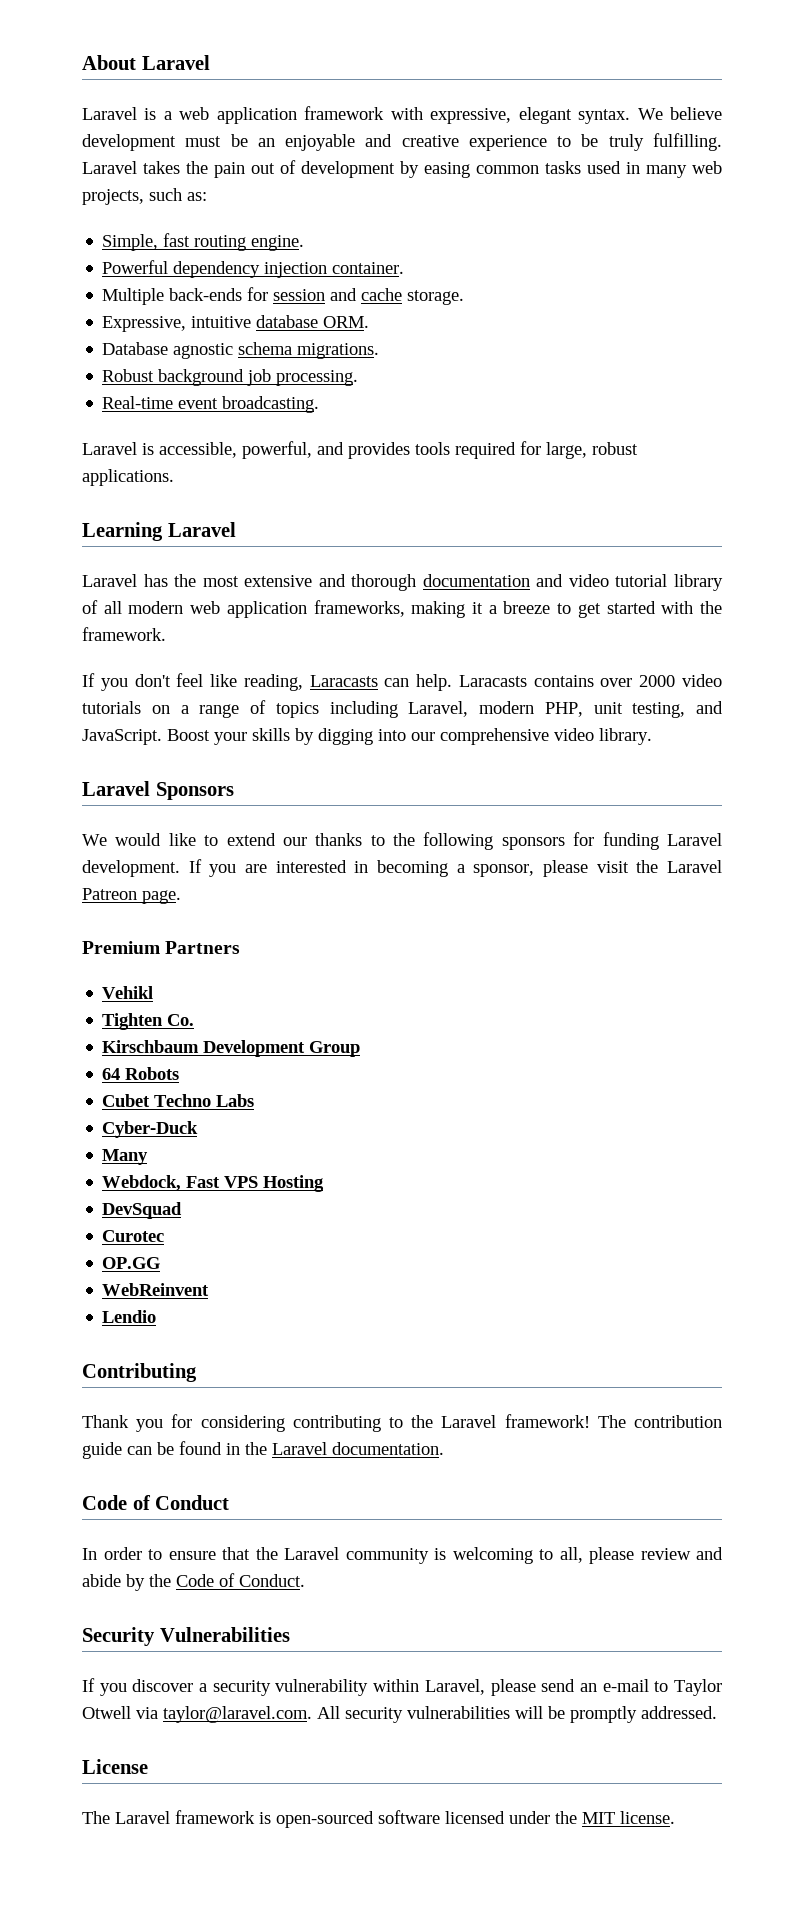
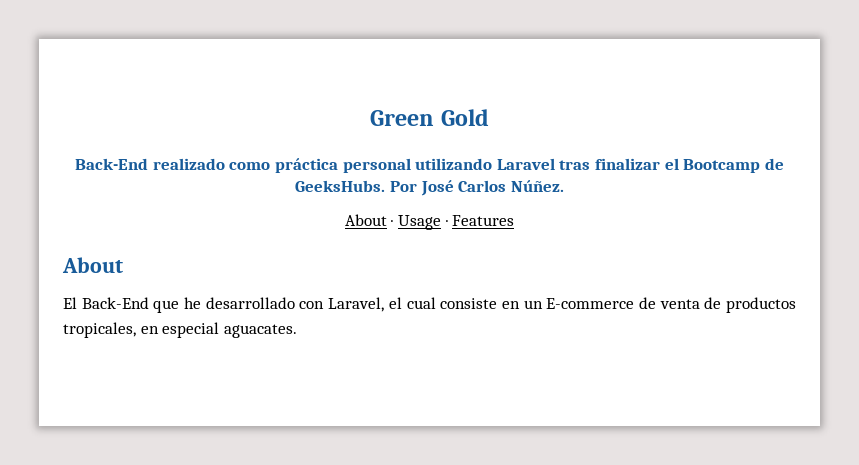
- About Laravel
- Laravel is a web application framework with expressive, elegant syntax. We believe development must be an enjoyable and creative experience to be truly fulfilling. Laravel takes the pain out of development by easing common tasks used in many web projects, such as:
- Simple, fast routing engine.
- Powerful dependency injection container.
- Multiple back-ends for session and cache storage.
- Expressive, intuitive database ORM.
- Database agnostic schema migrations.
- Robust background job processing.
- Real-time event broadcasting.
- Laravel is accessible, powerful, and provides tools required for large, robust applications.
- Learning Laravel
- Laravel has the most extensive and thorough documentation and video tutorial library of all modern web application frameworks, making it a breeze to get started with the framework.
- If you don't feel like reading, Laracasts can help. Laracasts contains over 2000 video tutorials on a range of topics including Laravel, modern PHP, unit testing, and JavaScript. Boost your skills by digging into our comprehensive video library.
- Laravel Sponsors
- We would like to extend our thanks to the following sponsors for funding Laravel development. If you are interested in becoming a sponsor, please visit the Laravel Patreon page.
- Premium Partners
- Vehikl
- Tighten Co.
- Kirschbaum Development Group
- 64 Robots
- Cubet Techno Labs
- Cyber-Duck
- Many
- Webdock, Fast VPS Hosting
- DevSquad
- Curotec
- OP.GG
- WebReinvent
- Lendio
- Contributing
- Thank you for considering contributing to the Laravel framework! The contribution guide can be found in the Laravel documentation.
- Code of Conduct
- In order to ensure that the Laravel community is welcoming to all, please review and abide by the Code of Conduct.
- Security Vulnerabilities
- If you discover a security vulnerability within Laravel, please send an e-mail to Taylor Otwell via taylor@laravel.com. All security vulnerabilities will be promptly addressed.
- License
- The Laravel framework is open-sourced software licensed under the MIT license.
+ Green Gold
+ Back-End realizado como práctica personal utilizando Laravel tras finalizar el Bootcamp de GeeksHubs. Por José Carlos Núñez.
+ About · Usage · Features
+ About
+ El Back-End que he desarrollado con Laravel, el cual consiste en un E-commerce de venta de productos tropicales, en especial aguacates.

